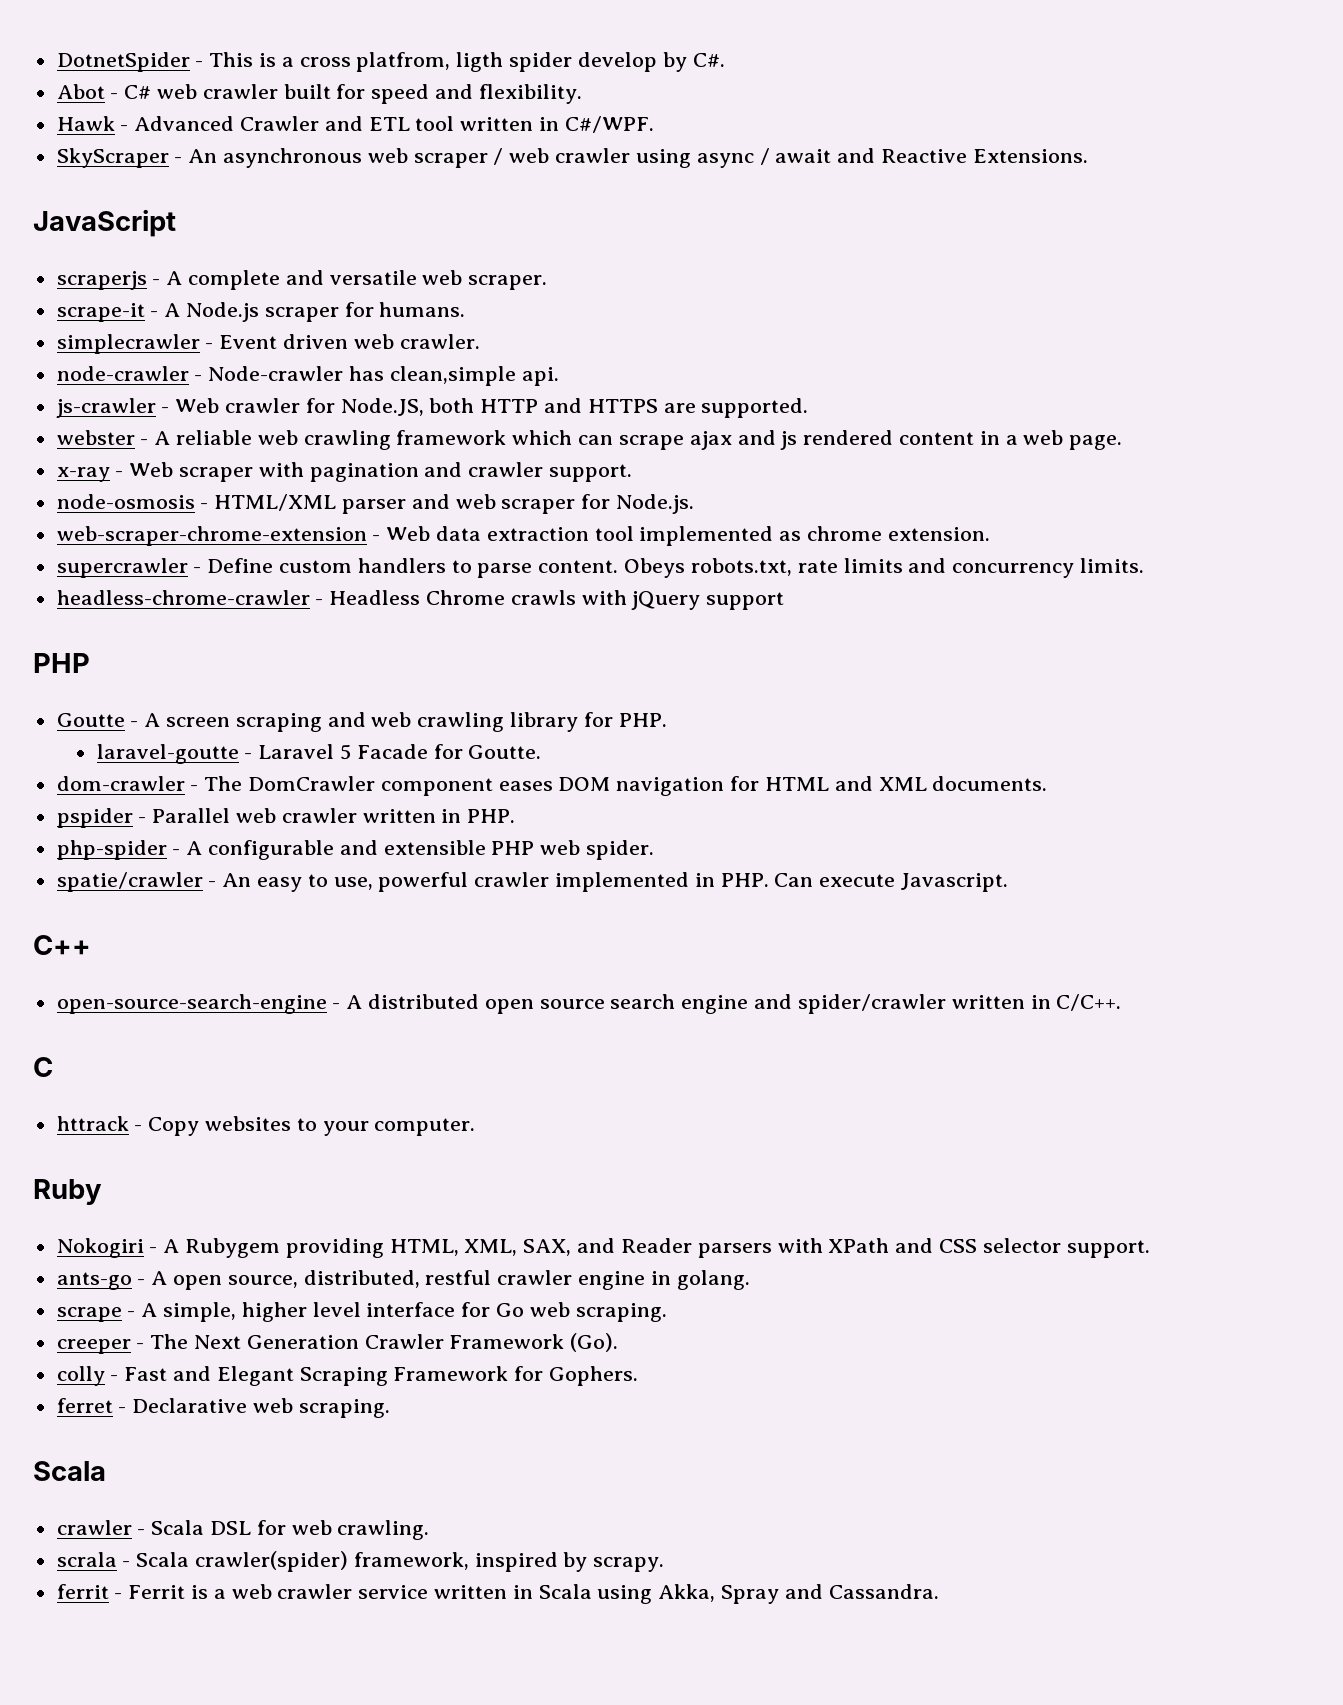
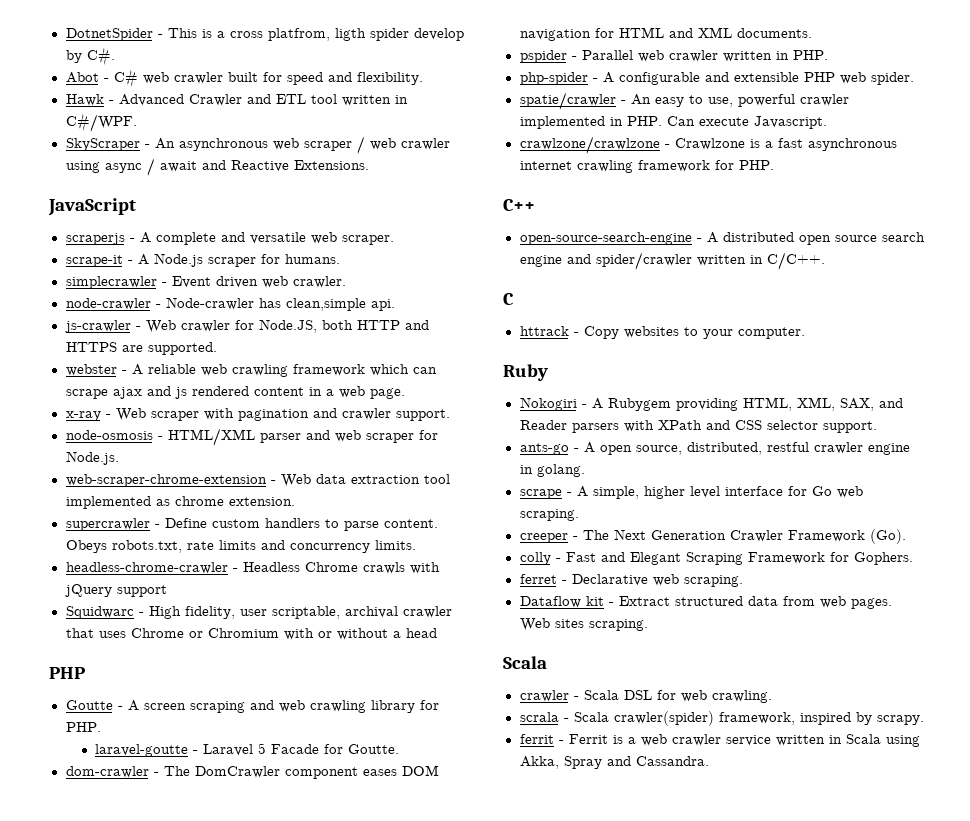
+ Squidwarc - High fidelity, user scriptable, archival crawler that uses Chrome or Chromium with or without a head
+ crawlzone/crawlzone - Crawlzone is a fast asynchronous internet crawling framework for PHP.
+ Dataflow kit - Extract structured data from web pages. Web sites scraping.

